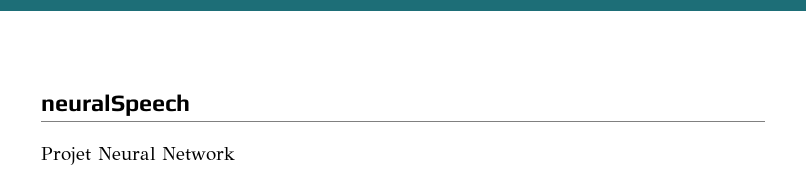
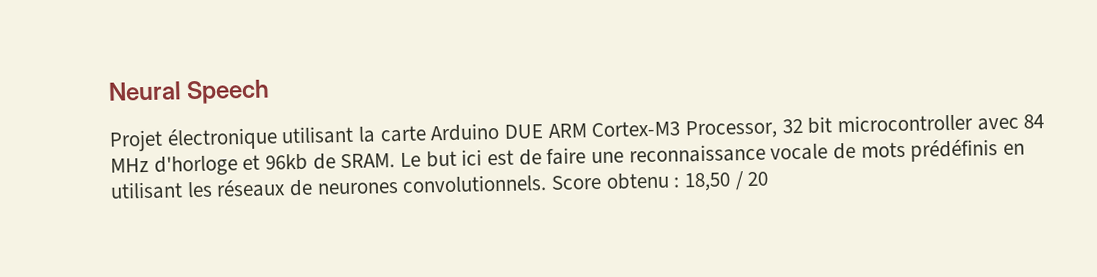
- neuralSpeech
+ Neural Speech
- Projet Neural Network
+ Projet électronique utilisant la carte Arduino DUE ARM Cortex-M3 Processor, 32 bit microcontroller avec 84 MHz d'horloge et 96kb de SRAM. Le but ici est de faire une reconnaissance vocale de mots prédéfinis en utilisant les réseaux de neurones convolutionnels. Score obtenu : 18,50 / 20

